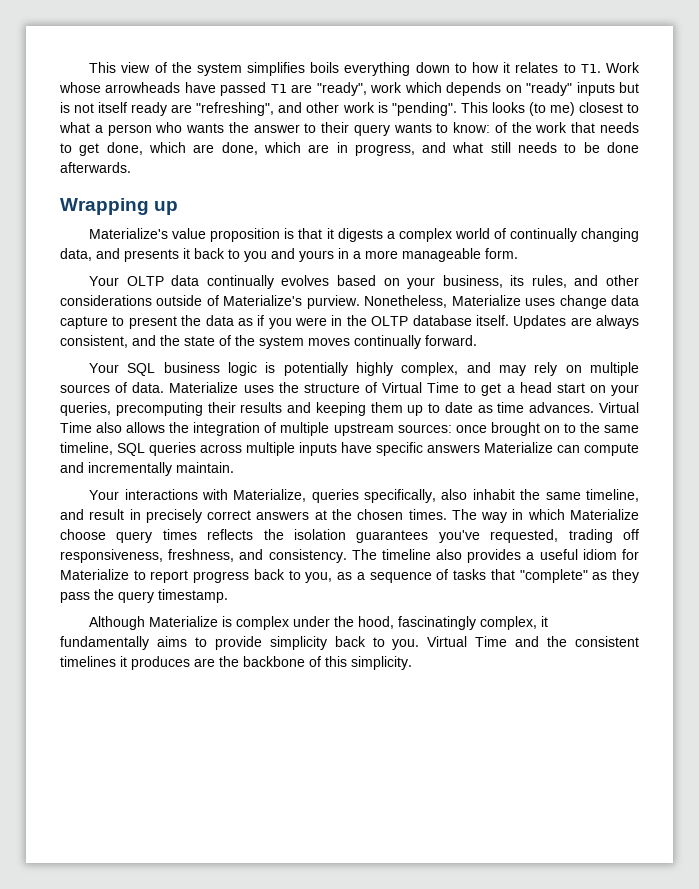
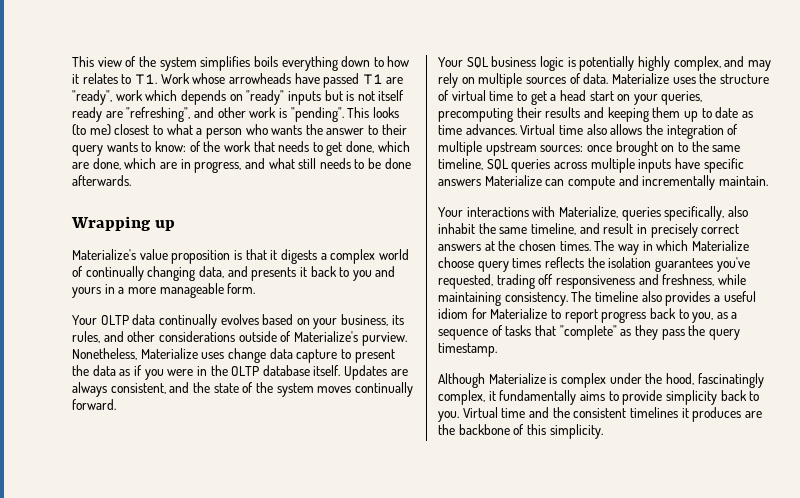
- Materialize uses the structure of Virtual Time to get a head start on your queries, precomputing their results and keeping them up to date as time advances.
+ Materialize uses the structure of virtual time to get a head start on your queries, precomputing their results and keeping them up to date as time advances.
- Virtual Time also allows the integration of multiple upstream sources: once brought on to the same timeline, SQL queries across multiple inputs have specific answers Materialize can compute and incrementally maintain.
+ Virtual time also allows the integration of multiple upstream sources: once brought on to the same timeline, SQL queries across multiple inputs have specific answers Materialize can compute and incrementally maintain.
- The way in which Materialize choose query times reflects the isolation guarantees you've requested, trading off responsiveness, freshness, and consistency.
+ The way in which Materialize choose query times reflects the isolation guarantees you've requested, trading off responsiveness and freshness, while maintaining consistency.
- Virtual Time and the consistent timelines it produces are the backbone of this simplicity.
+ Virtual time and the consistent timelines it produces are the backbone of this simplicity.

